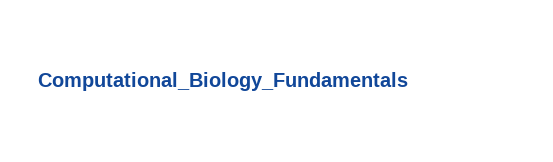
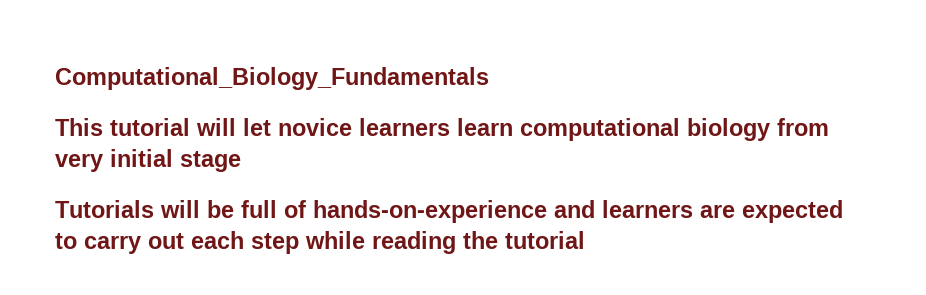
+ This tutorial will let novice learners learn computational biology from very initial stage
+ Tutorials will be full of hands-on-experience and learners are expected to carry out each step while reading the tutorial

